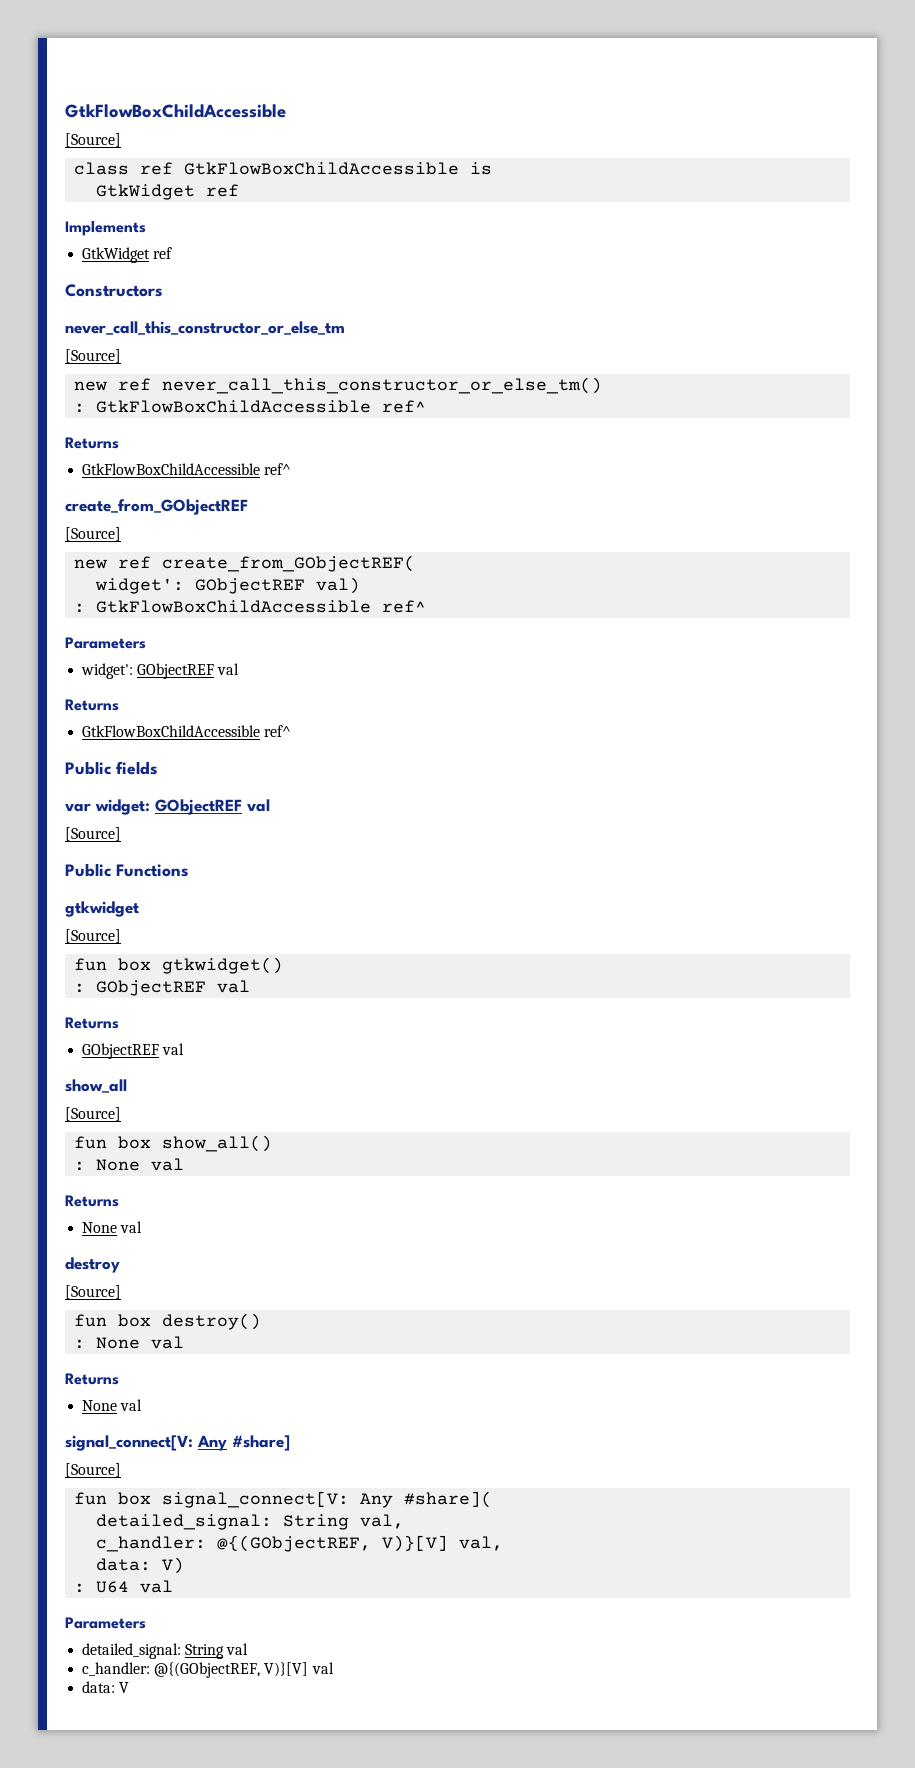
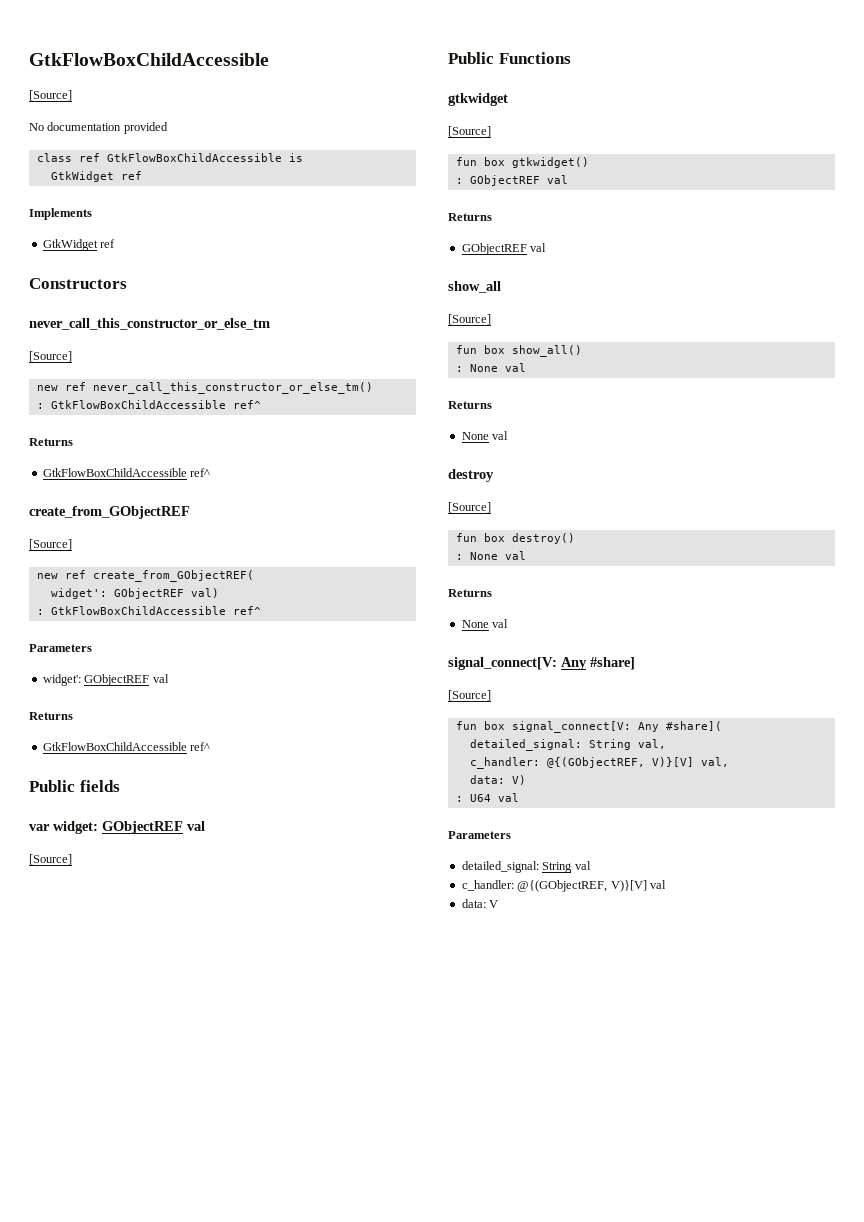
+ No documentation provided

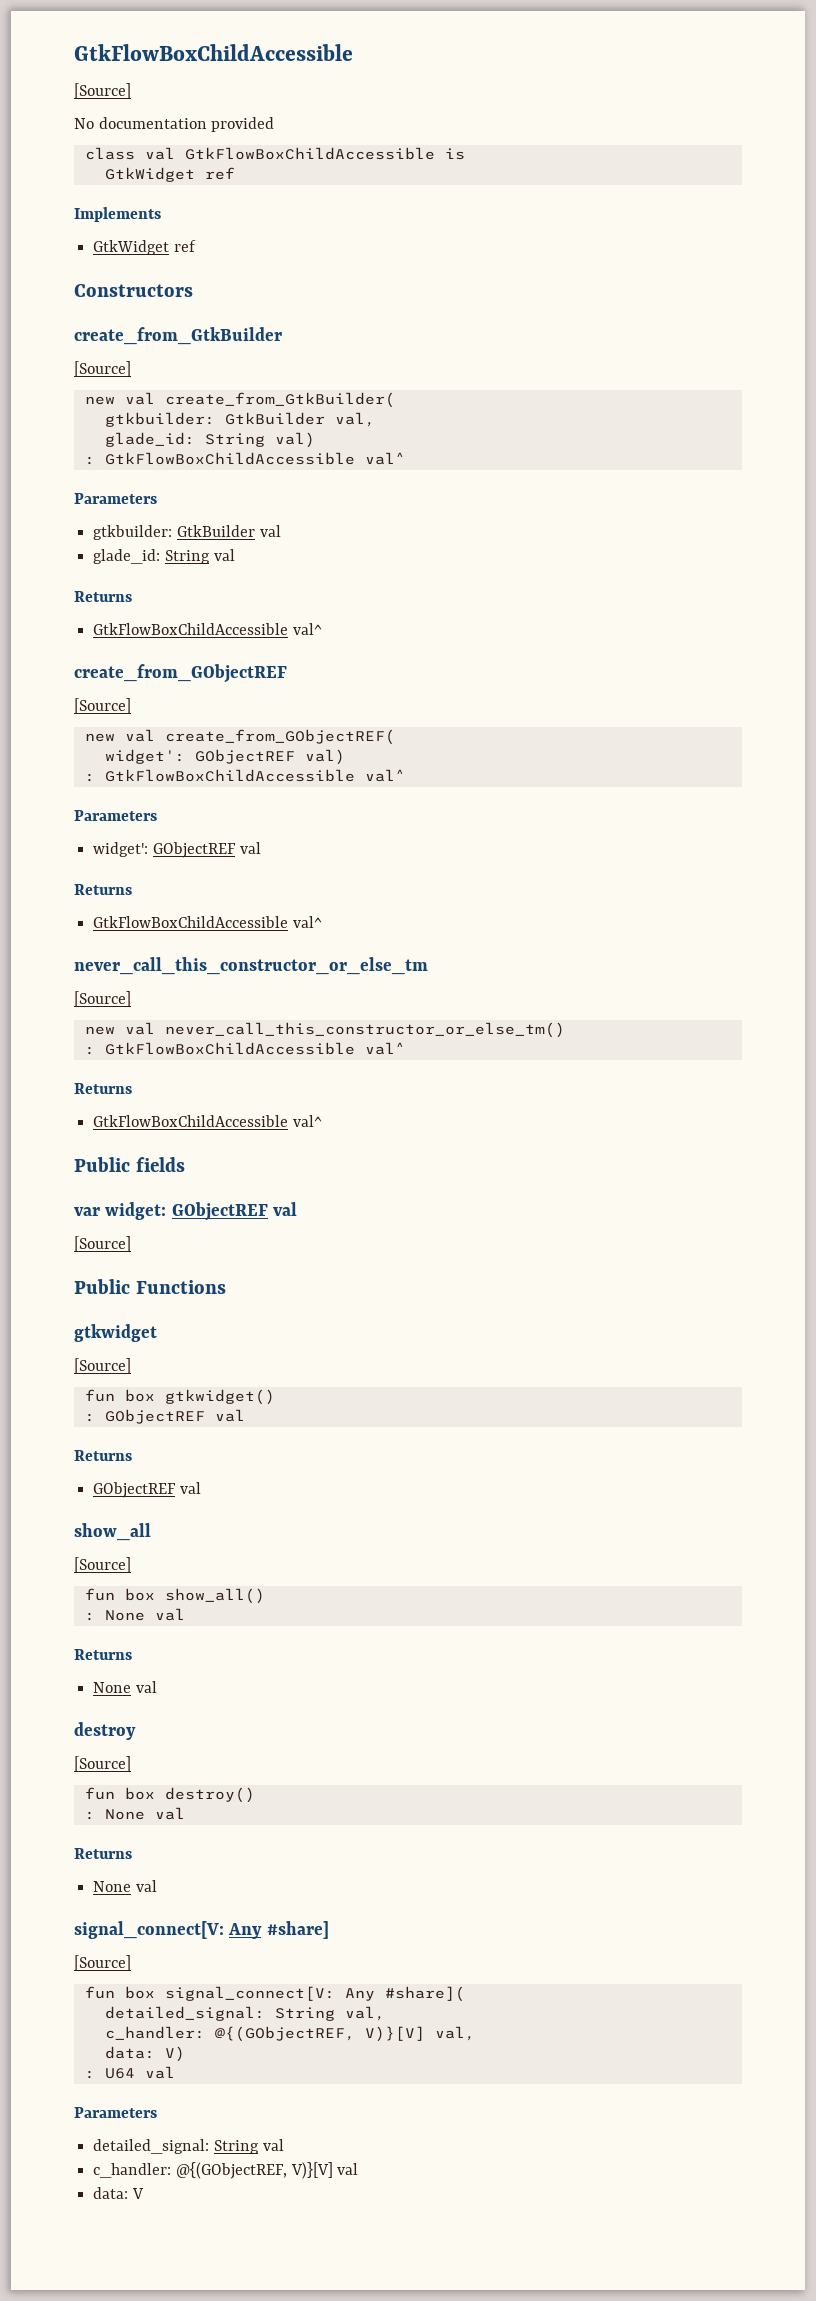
- class ref GtkFlowBoxChildAccessible is
+ class val GtkFlowBoxChildAccessible is
- never_call_this_constructor_or_else_tm
+ create_from_GtkBuilder
  [Source]
- new ref never_call_this_constructor_or_else_tm()
- : GtkFlowBoxChildAccessible ref^
+ new val create_from_GtkBuilder(
+ gtkbuilder: GtkBuilder val,
+ glade_id: String val)
+ : GtkFlowBoxChildAccessible val^
+ Parameters
+ gtkbuilder: GtkBuilder val
+ glade_id: String val
  Returns
- GtkFlowBoxChildAccessible ref^
+ GtkFlowBoxChildAccessible val^
- new ref create_from_GObjectREF(
+ new val create_from_GObjectREF(
  widget': GObjectREF val)
- : GtkFlowBoxChildAccessible ref^
+ : GtkFlowBoxChildAccessible val^
  widget': GObjectREF val
  Returns
- GtkFlowBoxChildAccessible ref^
+ GtkFlowBoxChildAccessible val^
+ never_call_this_constructor_or_else_tm
+ [Source]
+ new val never_call_this_constructor_or_else_tm()
+ : GtkFlowBoxChildAccessible val^
+ Returns
+ GtkFlowBoxChildAccessible val^

